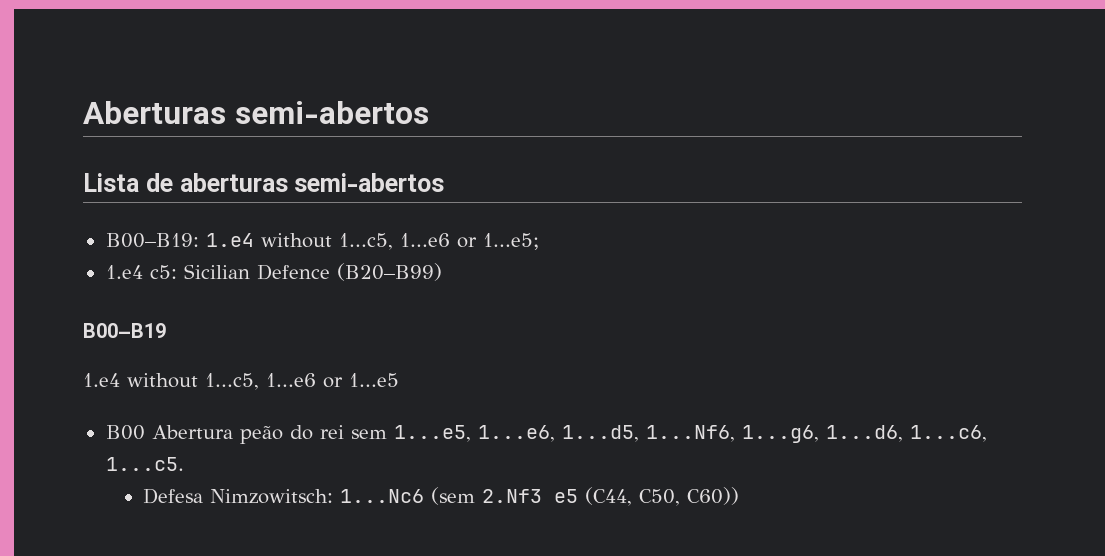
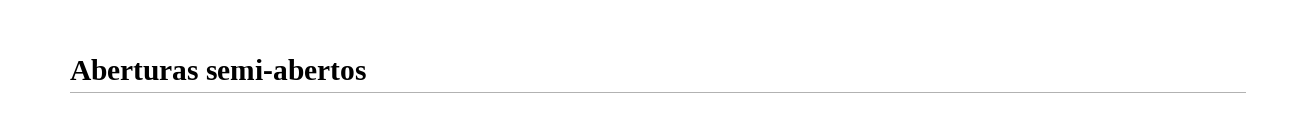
- Lista de aberturas semi-abertos
- B00–B19: 1.e4 without 1...c5, 1...e6 or 1...e5;
- 1.e4 c5: Sicilian Defence (B20–B99)
- B00–B19
- 1.e4 without 1...c5, 1...e6 or 1...e5
- B00 Abertura peão do rei sem 1...e5, 1...e6, 1...d5, 1...Nf6, 1...g6, 1...d6, 1...c6, 1...c5.
- Defesa Nimzowitsch: 1...Nc6 (sem 2.Nf3 e5 (C44, C50, C60))

